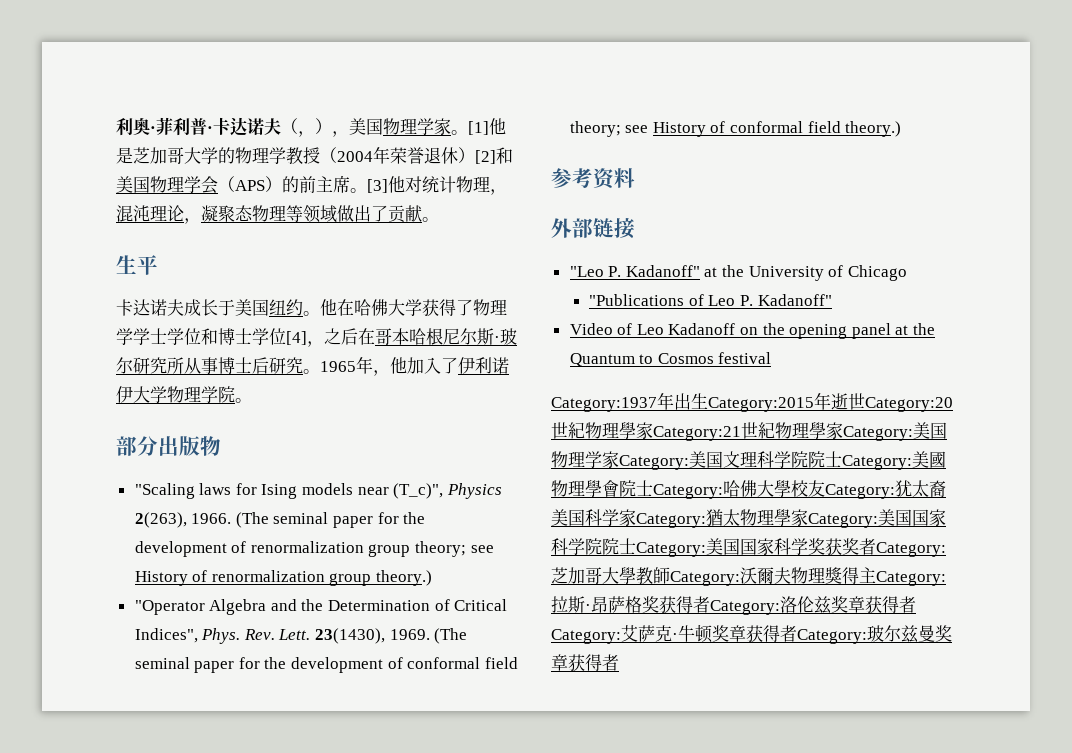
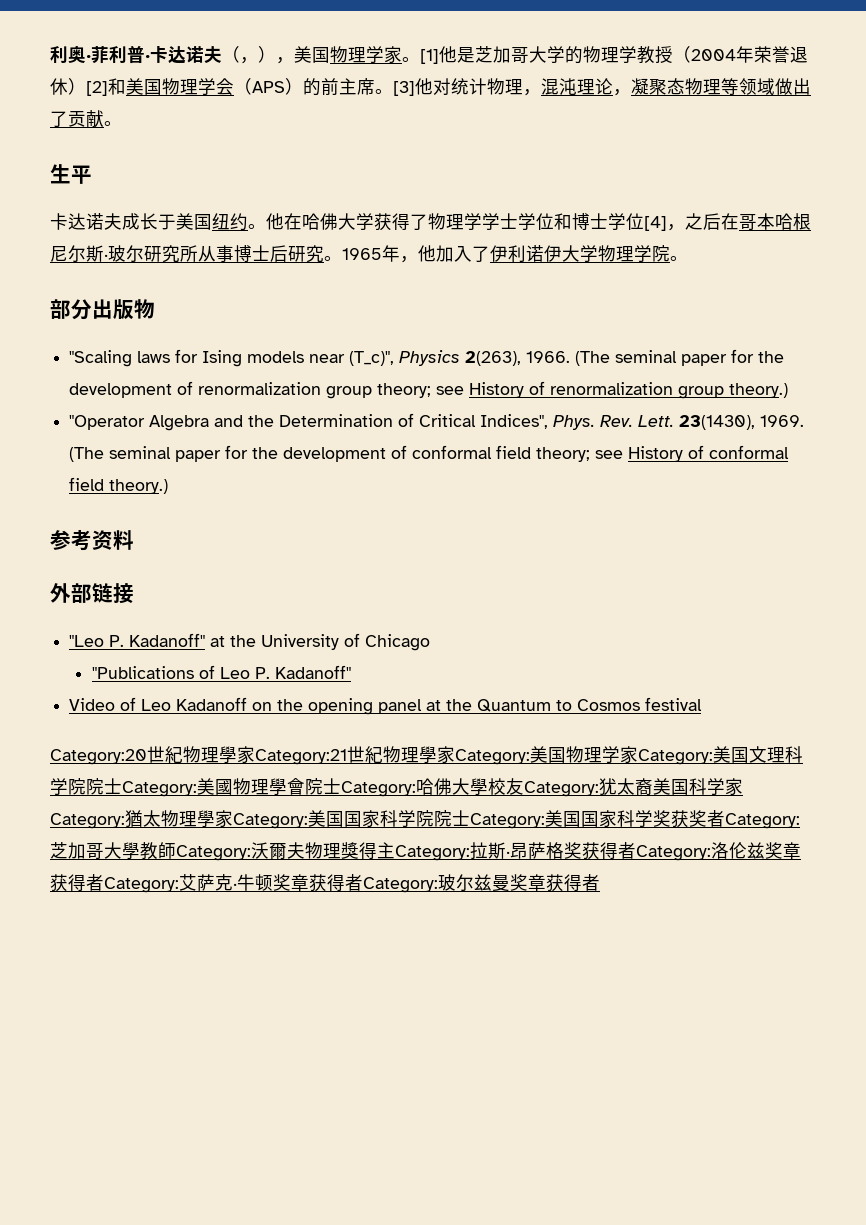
- Category:1937年出生Category:2015年逝世Category:20世紀物理學家Category:21世紀物理學家Category:
+ Category:20世紀物理學家Category:21世紀物理學家Category:

